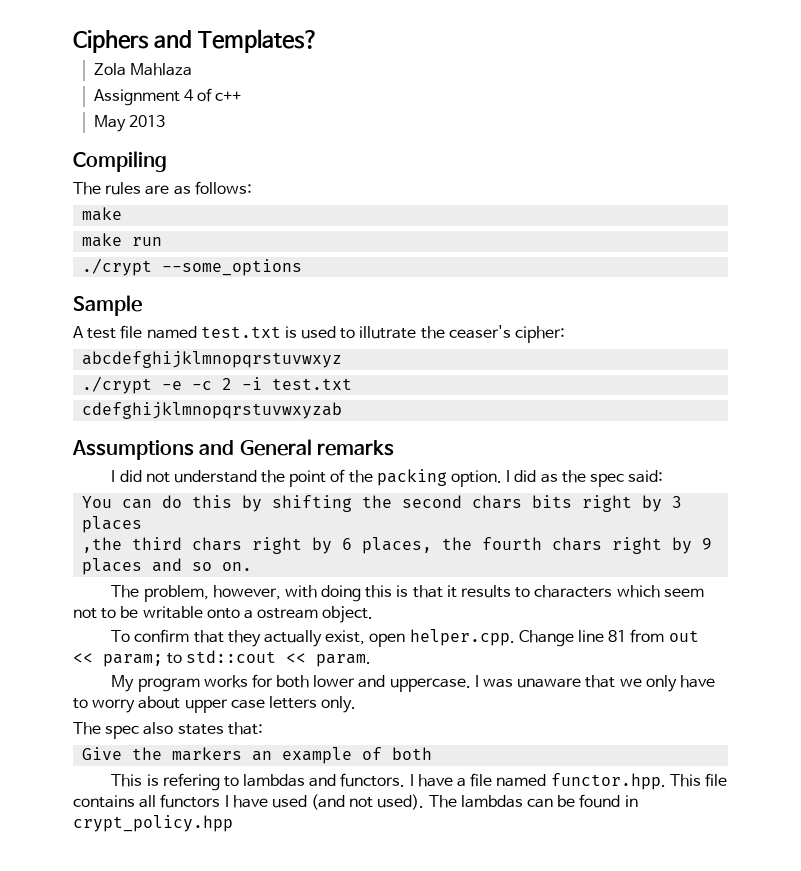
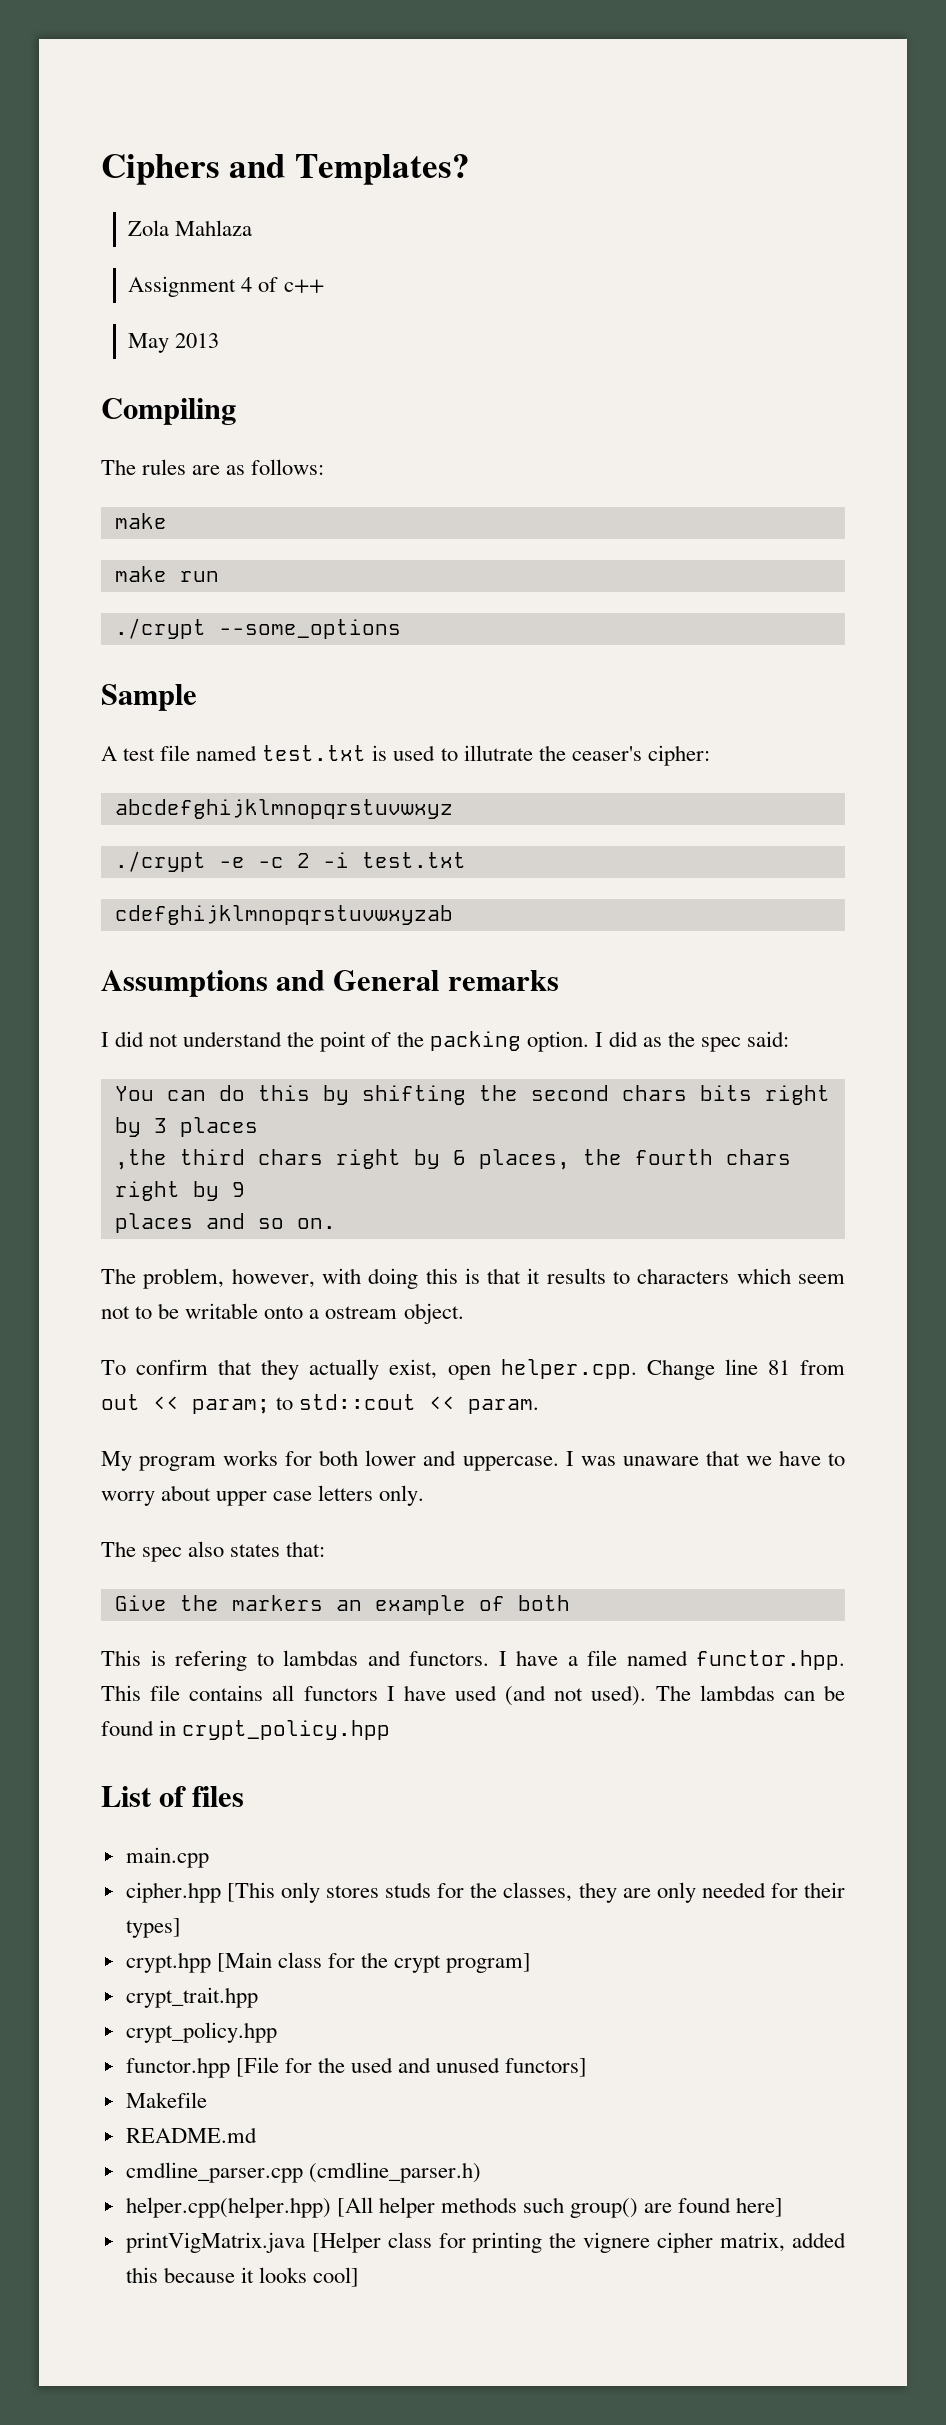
- I was unaware that we only have to worry about upper case letters only.
+ I was unaware that we have to worry about upper case letters only.
+ List of files
+ main.cpp
+ cipher.hpp [This only stores studs for the classes, they are only needed for their types]
+ crypt.hpp [Main class for the crypt program]
+ crypt_trait.hpp
+ crypt_policy.hpp
+ functor.hpp [File for the used and unused functors]
+ Makefile
+ README.md
+ cmdline_parser.cpp (cmdline_parser.h)
+ helper.cpp(helper.hpp) [All helper methods such group() are found here]
+ printVigMatrix.java [Helper class for printing the vignere cipher matrix, added this because it looks cool]

